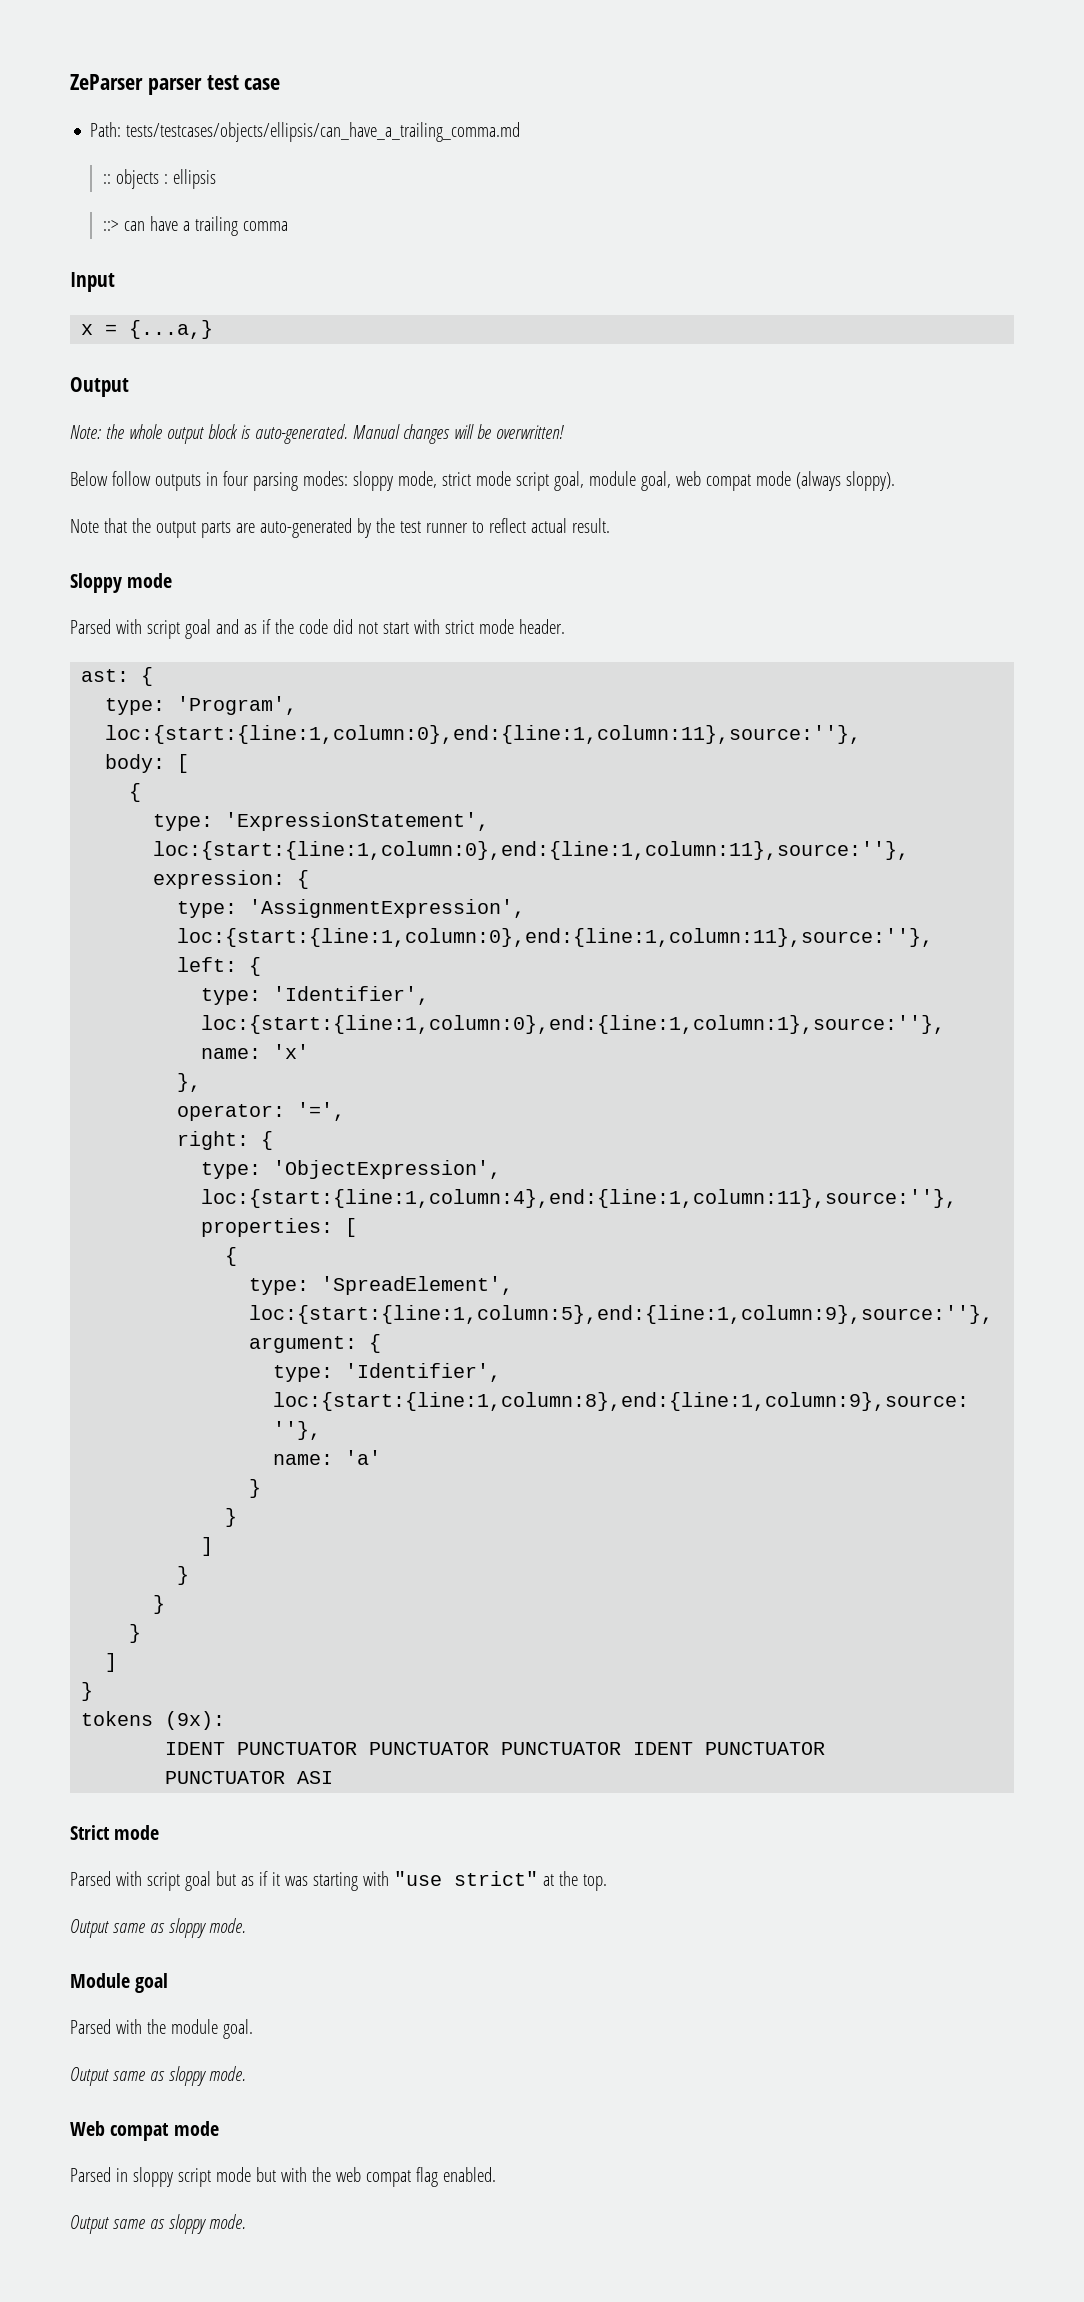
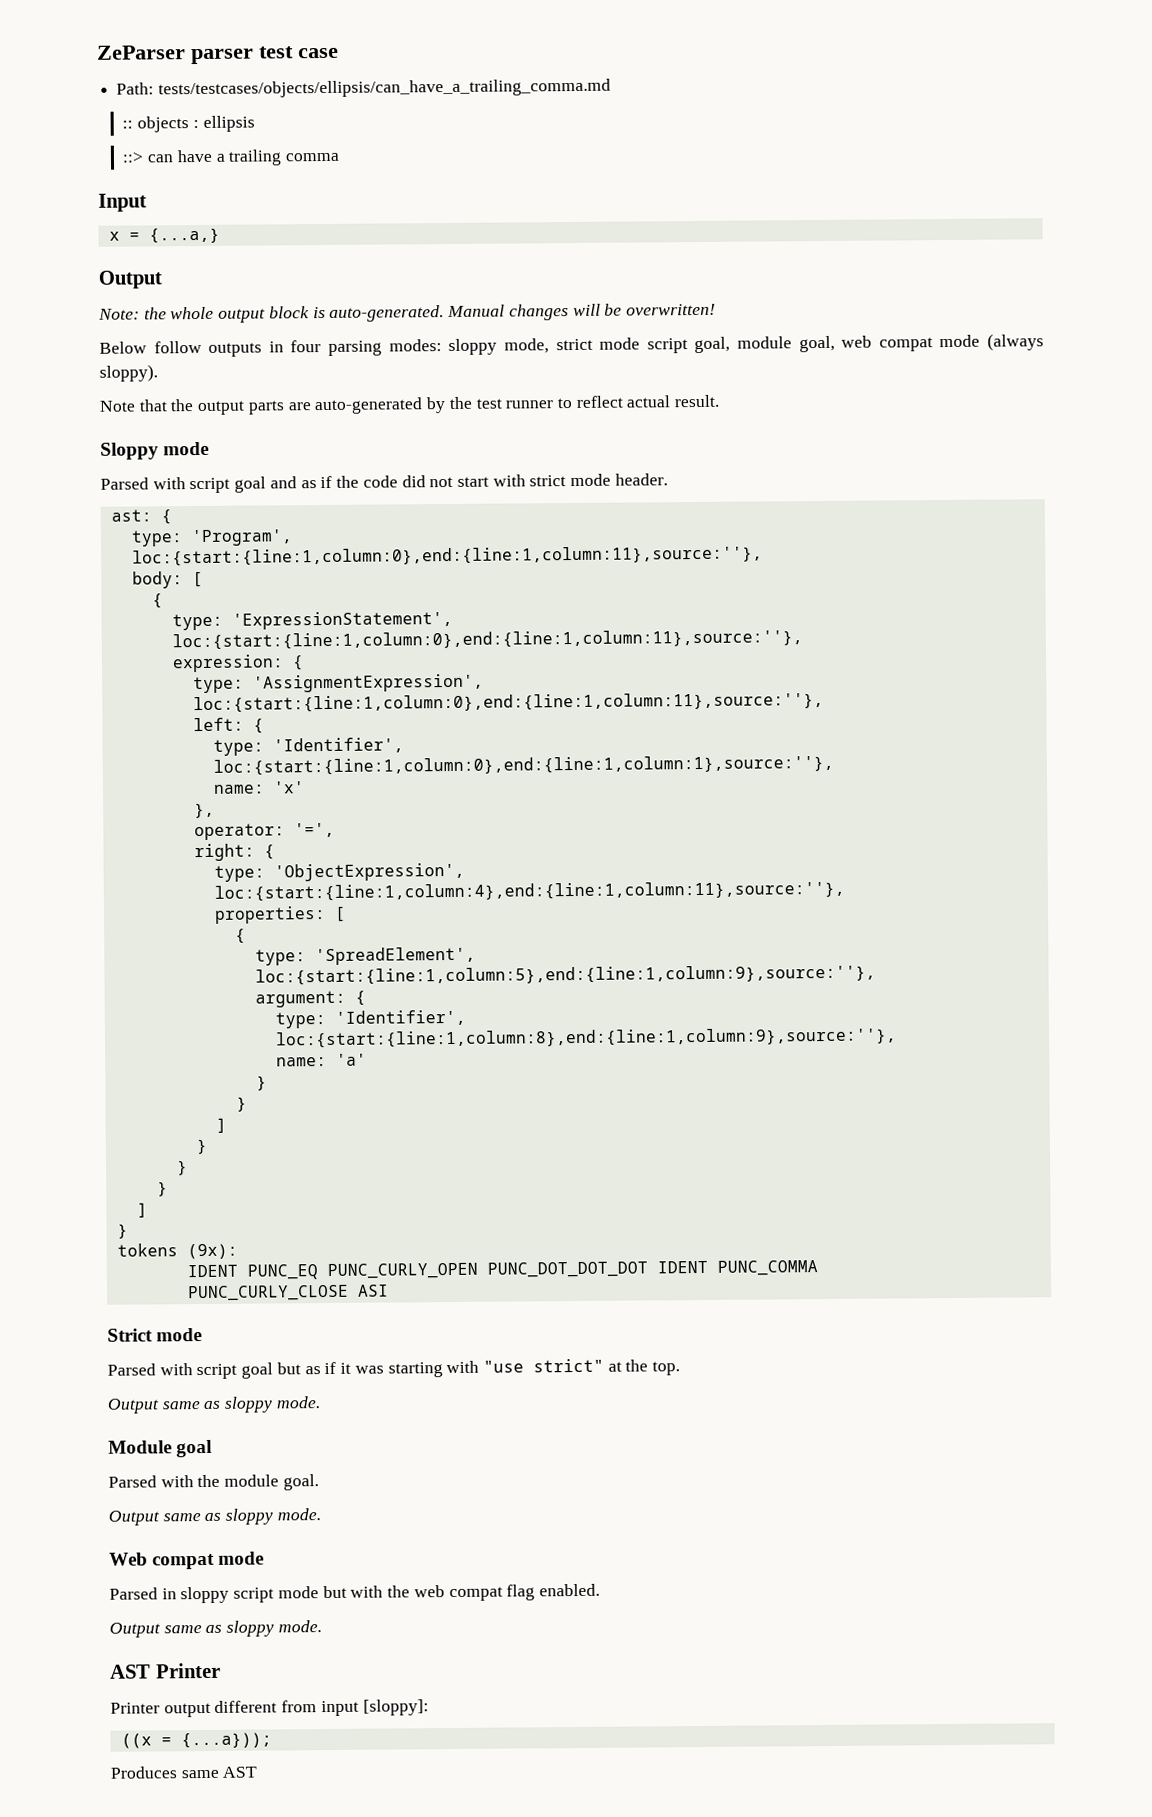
- IDENT PUNCTUATOR PUNCTUATOR PUNCTUATOR IDENT PUNCTUATOR
- PUNCTUATOR ASI
+ IDENT PUNC_EQ PUNC_CURLY_OPEN PUNC_DOT_DOT_DOT IDENT PUNC_COMMA
+ PUNC_CURLY_CLOSE ASI
+ AST Printer
+ Printer output different from input [sloppy]:
+ ((x = {...a}));
+ Produces same AST

